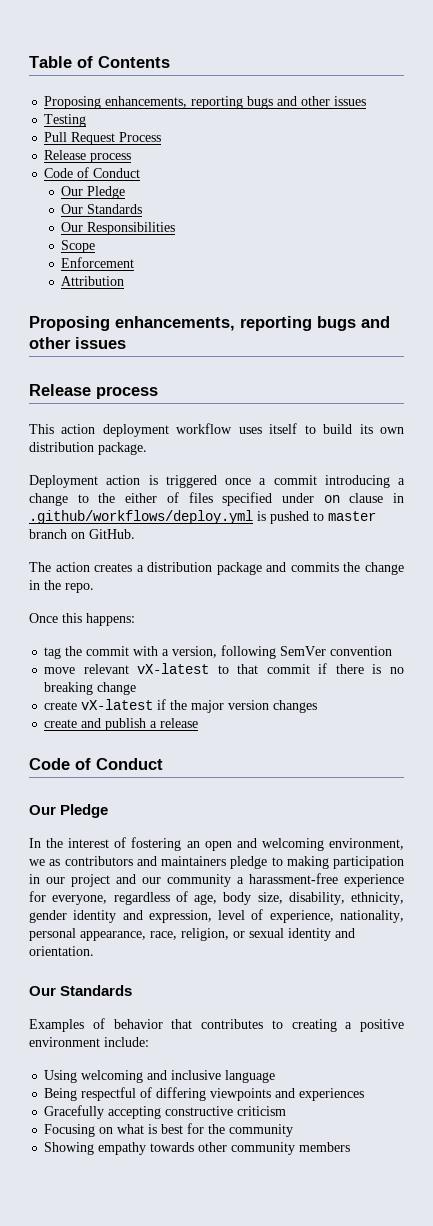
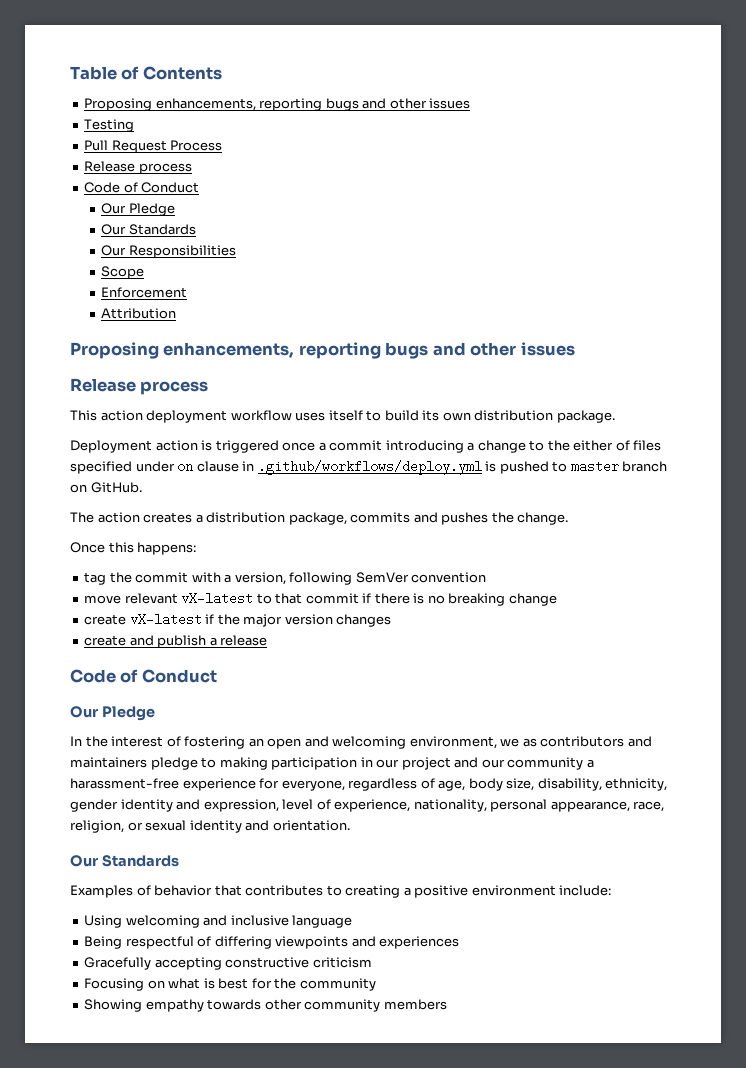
- The action creates a distribution package and commits the change in the repo.
+ The action creates a distribution package, commits and pushes the change.

